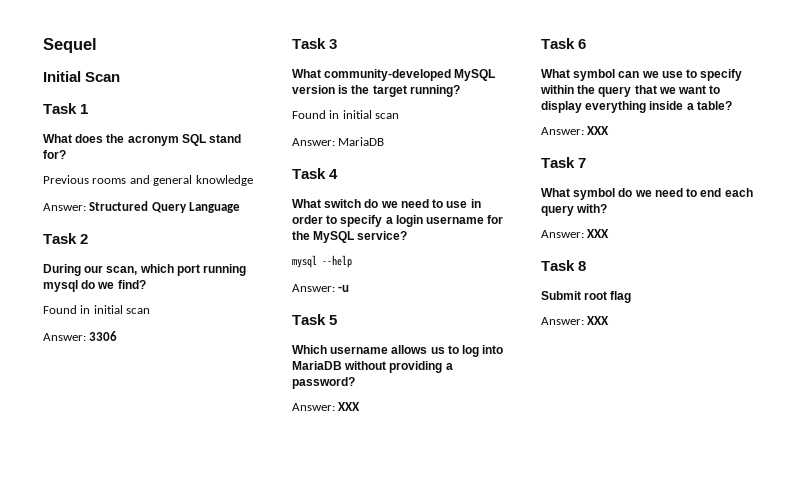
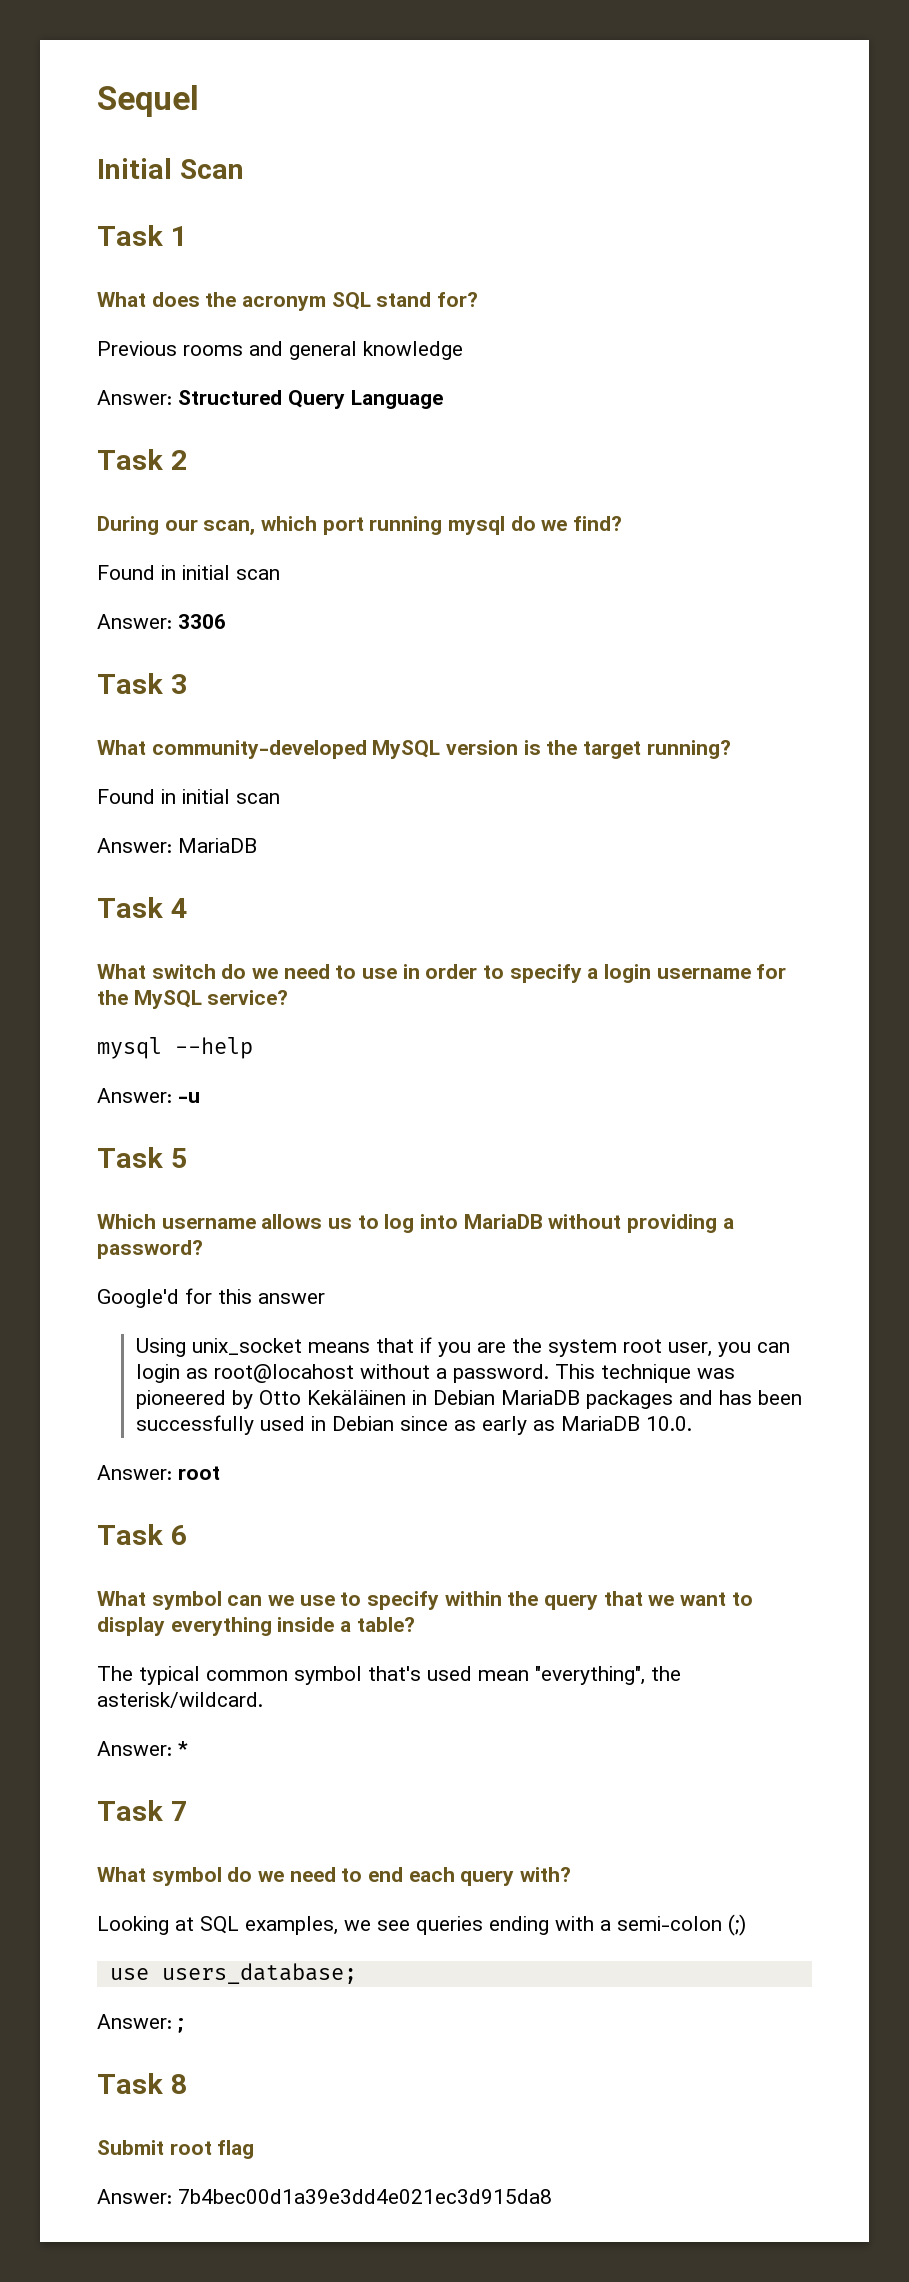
  Which username allows us to log into MariaDB without providing a password?
- Answer: XXX
+ Google'd for this answer
+ Using unix_socket means that if you are the system root user, you can login as root@locahost without a password. This technique was pioneered by Otto Kekäläinen in Debian MariaDB packages and has been successfully used in Debian since as early as MariaDB 10.0.
+ Answer: root
  What symbol can we use to specify within the query that we want to display everything inside a table?
- Answer: XXX
+ The typical common symbol that's used mean "everything", the asterisk/wildcard.
+ Answer: *
  What symbol do we need to end each query with?
- Answer: XXX
+ Looking at SQL examples, we see queries ending with a semi-colon (;)
+ use users_database;
+ Answer: ;
  Submit root flag
- Answer: XXX
+ Answer: 7b4bec00d1a39e3dd4e021ec3d915da8

